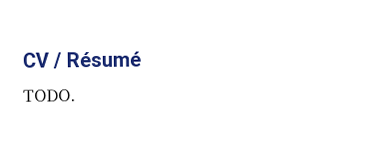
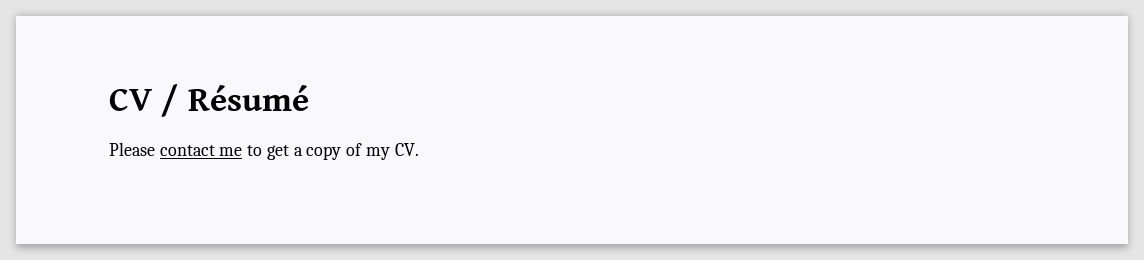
- TODO.
+ Please contact me to get a copy of my CV.

